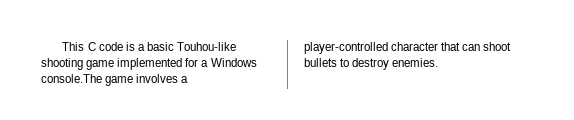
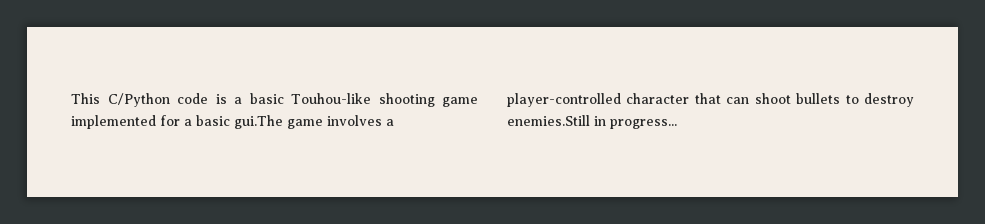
- This C code is a basic Touhou-like shooting game implemented for a Windows console.The game involves a player-controlled character that can shoot bullets to destroy enemies.
+ This C/Python code is a basic Touhou-like shooting game implemented for a basic gui.The game involves a player-controlled character that can shoot bullets to destroy enemies.Still in progress...

